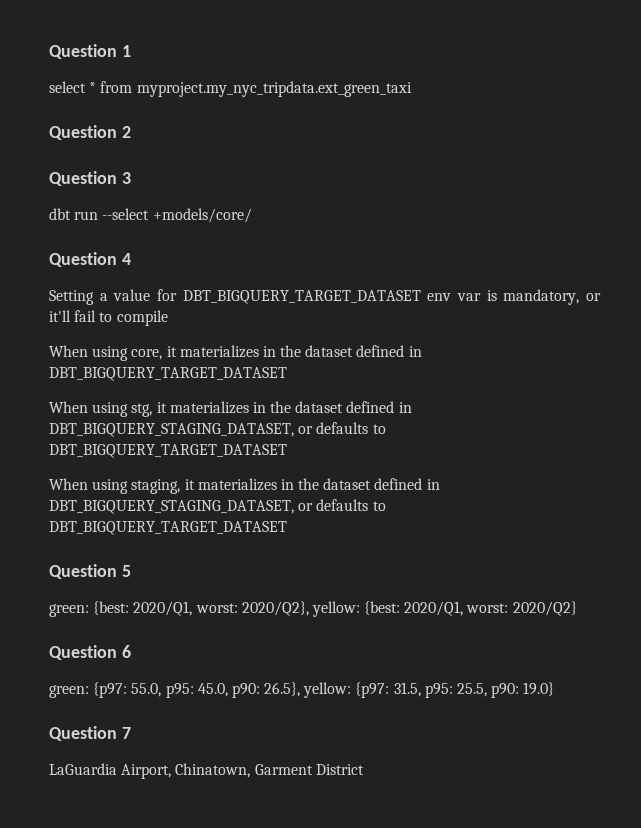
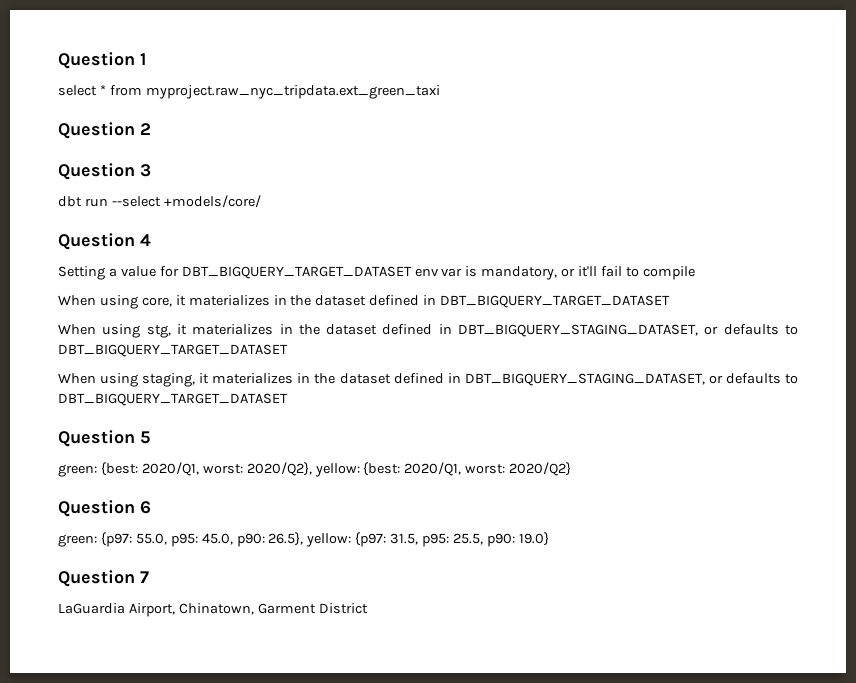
- select * from myproject.my_nyc_tripdata.ext_green_taxi
+ select * from myproject.raw_nyc_tripdata.ext_green_taxi

